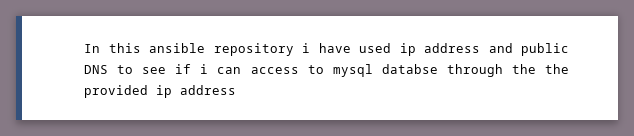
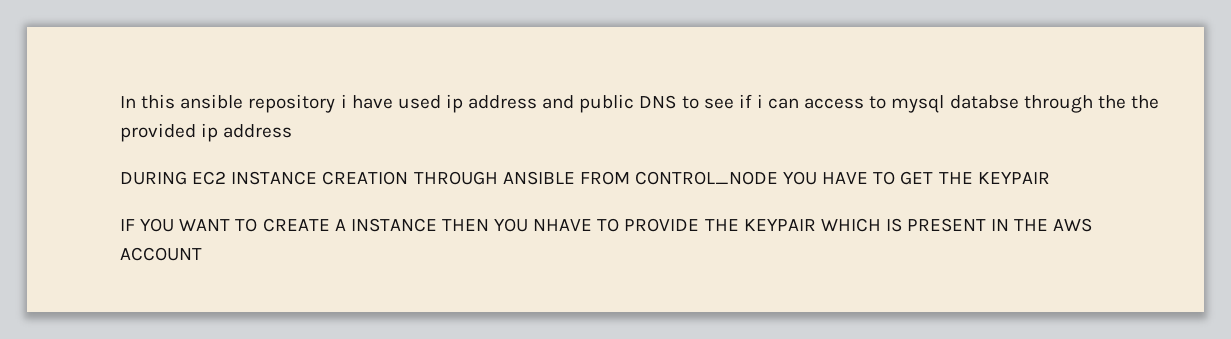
+ DURING EC2 INSTANCE CREATION THROUGH ANSIBLE FROM CONTROL_NODE YOU HAVE TO GET THE KEYPAIR
+ IF YOU WANT TO CREATE A INSTANCE THEN YOU NHAVE TO PROVIDE THE KEYPAIR WHICH IS PRESENT IN THE AWS ACCOUNT

